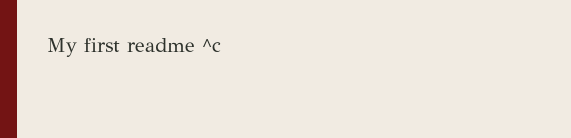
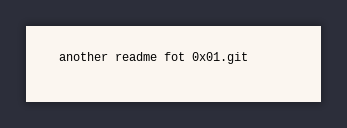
- My first readme ^c
+ another readme fot 0x01.git

